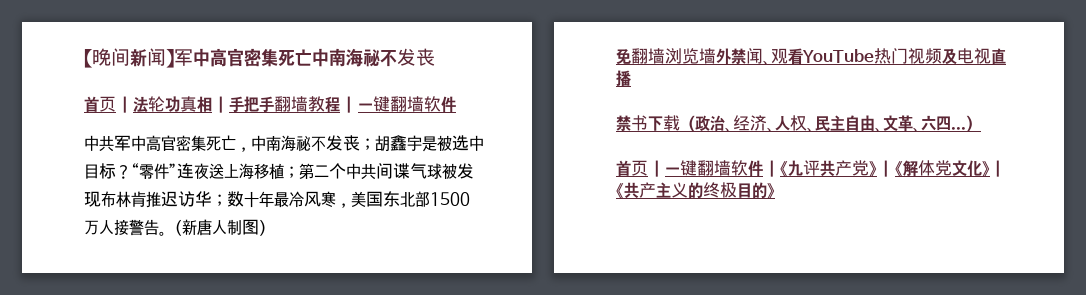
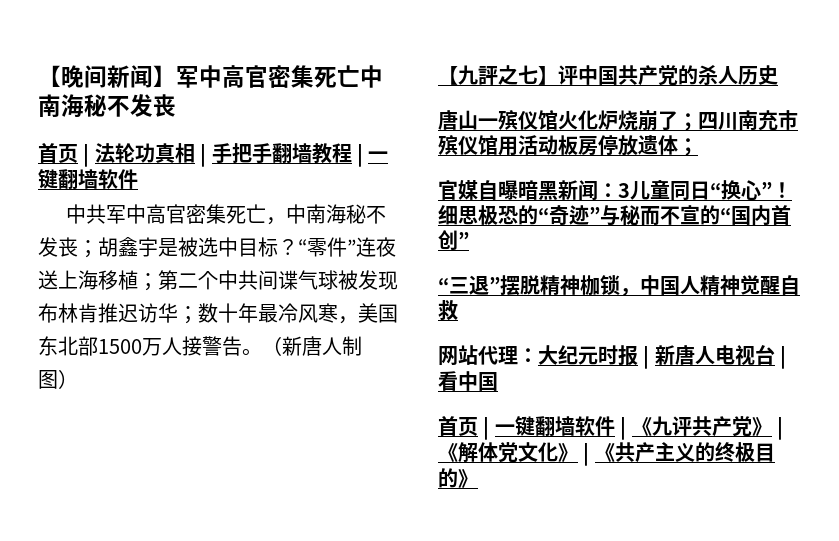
- 免翻墙浏览墙外禁闻、观看YouTube热门视频及电视直播
- 禁书下载（政治、经济、人权、民主自由、文革、六四...）
+ 【九評之七】评中国共产党的杀人历史
+ 唐山一殡仪馆火化炉烧崩了；四川南充市殡仪馆用活动板房停放遗体；
+ 官媒自曝暗黑新闻：3儿童同日“换心”！细思极恐的“奇迹”与秘而不宣的“国内首创”
+ “三退”摆脱精神枷锁，中国人精神觉醒自救
+ 网站代理：大纪元时报 | 新唐人电视台 | 看中国

